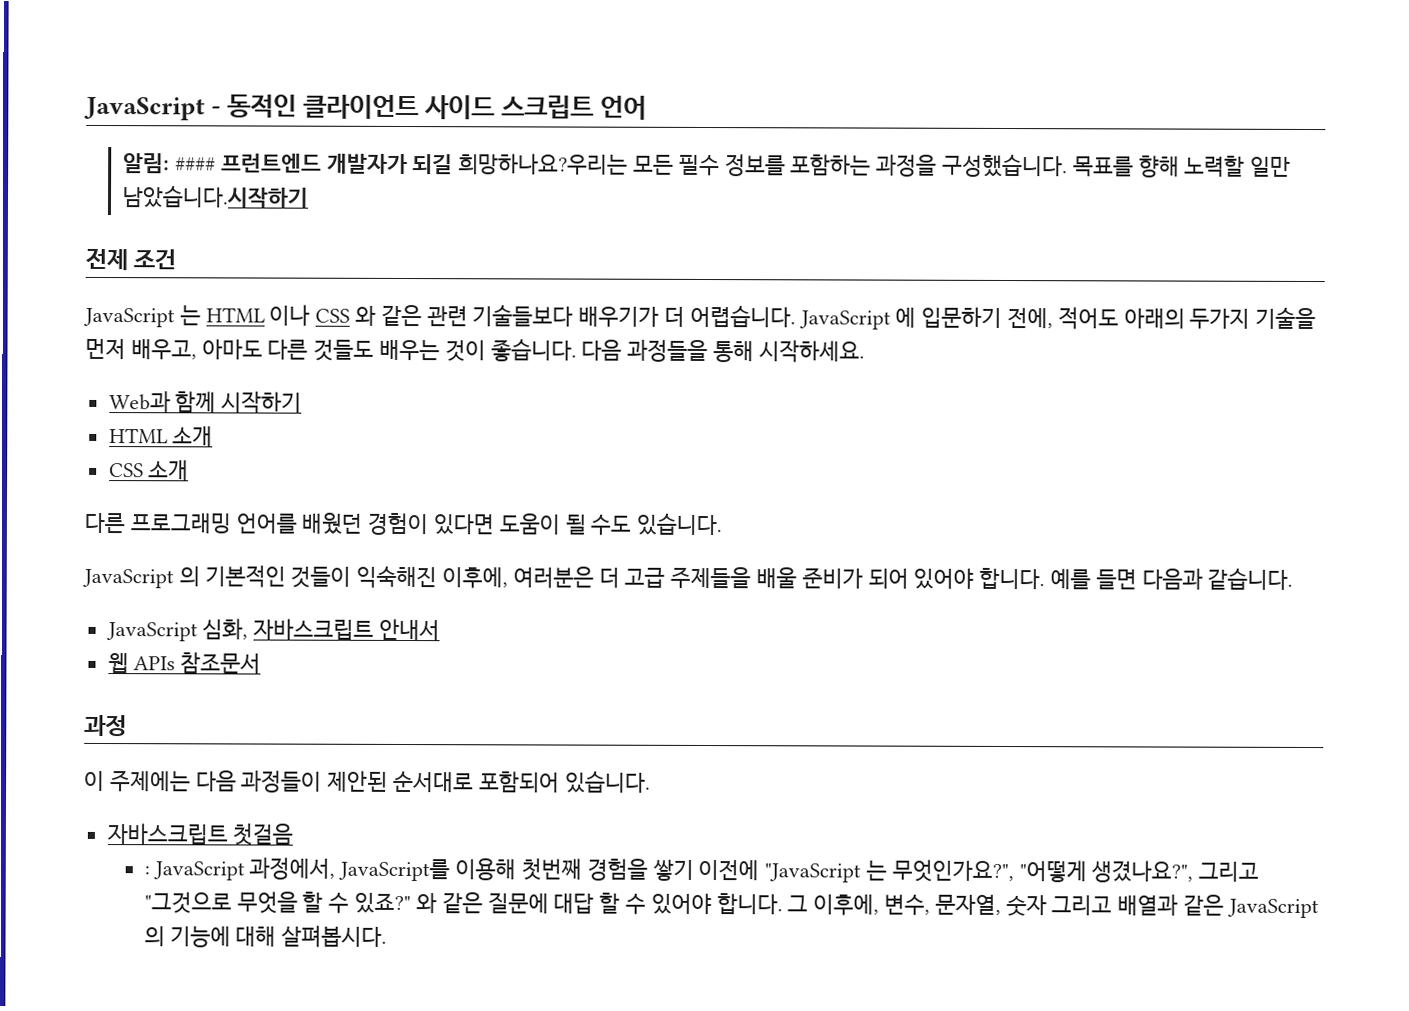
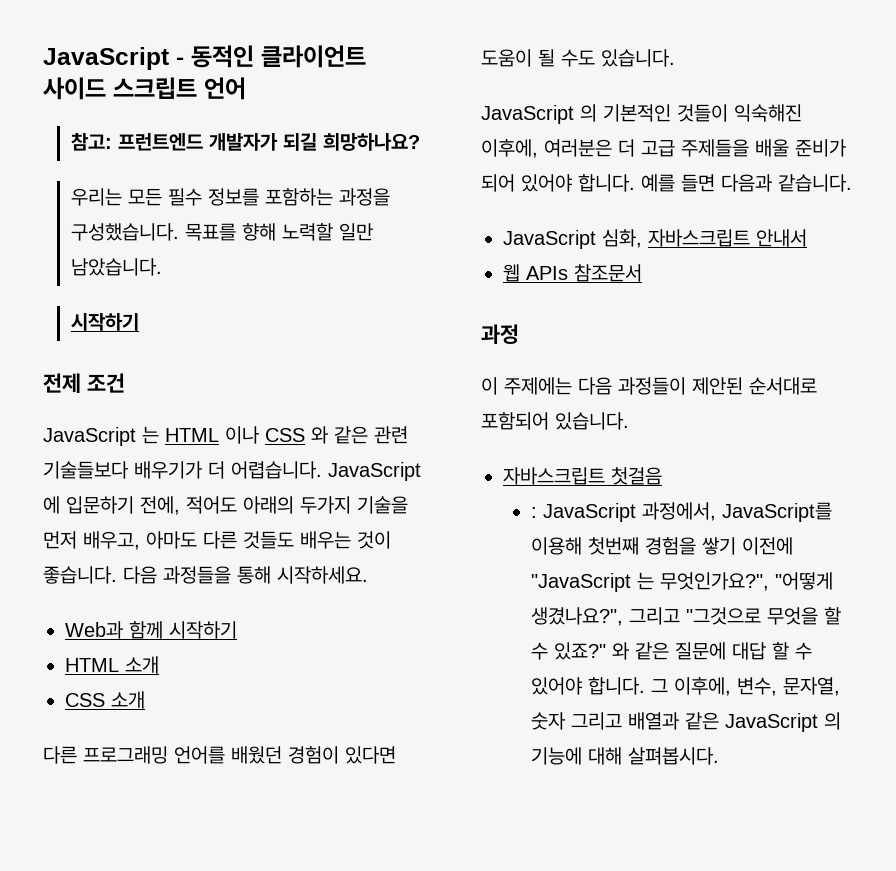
- 알림: #### 프런트엔드 개발자가 되길 희망하나요?우리는 모든 필수 정보를 포함하는 과정을 구성했습니다.
+ 참고: 프런트엔드 개발자가 되길 희망하나요?
+ 우리는 모든 필수 정보를 포함하는 과정을 구성했습니다.
- 목표를 향해 노력할 일만 남았습니다.시작하기
+ 목표를 향해 노력할 일만 남았습니다.
+ 시작하기

